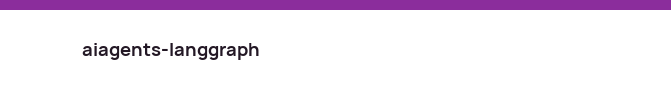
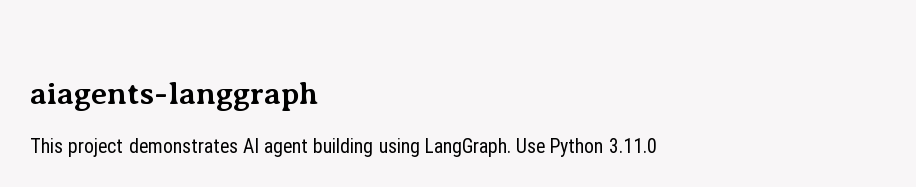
+ This project demonstrates AI agent building using LangGraph. Use Python 3.11.0

